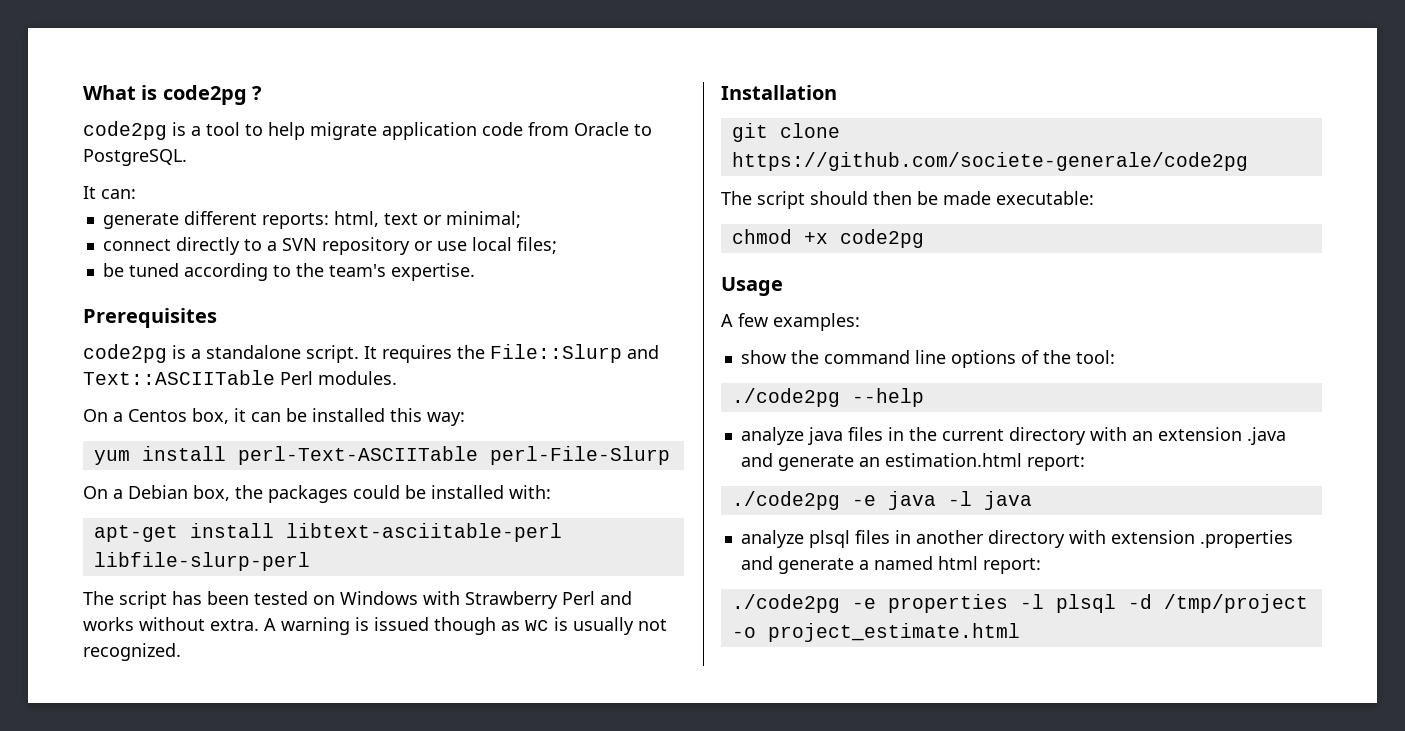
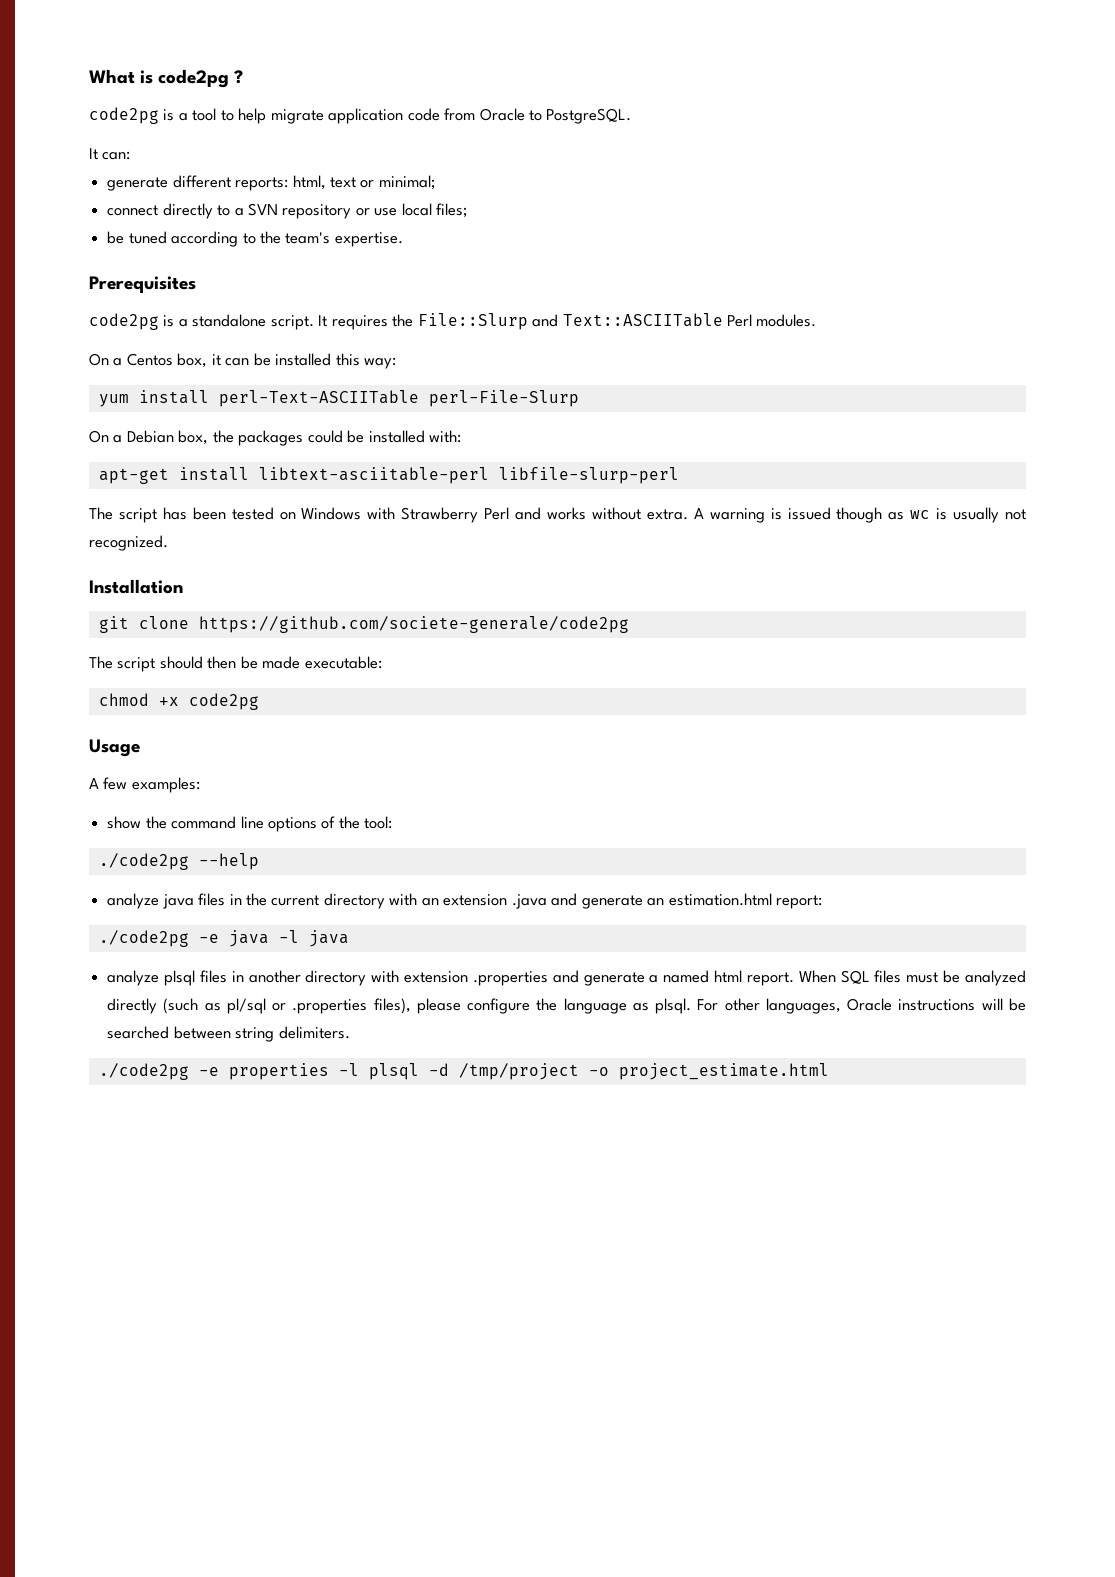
- analyze plsql files in another directory with extension .properties and generate a named html report:
+ analyze plsql files in another directory with extension .properties and generate a named html report. When SQL files must be analyzed directly (such as pl/sql or .properties files), please configure the language as plsql. For other languages, Oracle instructions will be searched between string delimiters.

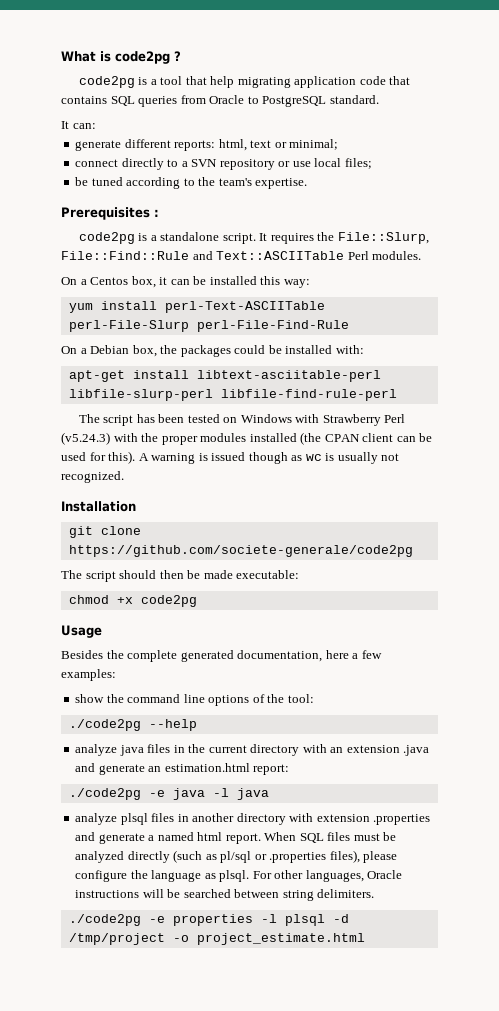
- code2pg is a tool to help migrate application code from Oracle to PostgreSQL.
+ code2pg is a tool that help migrating application code that contains SQL queries from Oracle to PostgreSQL standard.
- Prerequisites
+ Prerequisites :
- It requires the File::Slurp and Text::ASCIITable Perl modules.
+ It requires the File::Slurp, File::Find::Rule and Text::ASCIITable Perl modules.
- yum install perl-Text-ASCIITable perl-File-Slurp
+ yum install perl-Text-ASCIITable perl-File-Slurp perl-File-Find-Rule
- apt-get install libtext-asciitable-perl libfile-slurp-perl
+ apt-get install libtext-asciitable-perl libfile-slurp-perl libfile-find-rule-perl
- The script has been tested on Windows with Strawberry Perl and works without extra.
+ The script has been tested on Windows with Strawberry Perl (v5.24.3) with the proper modules installed (the CPAN client can be used for this).
- A few examples:
+ Besides the complete generated documentation, here a few examples:

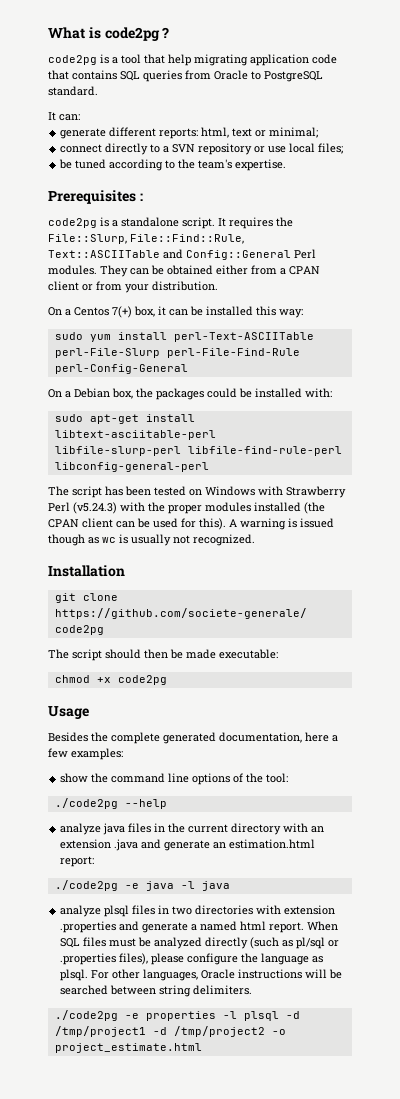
- It requires the File::Slurp, File::Find::Rule and Text::ASCIITable Perl modules.
+ It requires the File::Slurp, File::Find::Rule, Text::ASCIITable and Config::General Perl modules. They can be obtained either from a CPAN client or from your distribution.
- On a Centos box, it can be installed this way:
+ On a Centos 7(+) box, it can be installed this way:
- yum install perl-Text-ASCIITable perl-File-Slurp perl-File-Find-Rule
+ sudo yum install perl-Text-ASCIITable perl-File-Slurp perl-File-Find-Rule perl-Config-General
- apt-get install libtext-asciitable-perl libfile-slurp-perl libfile-find-rule-perl
+ sudo apt-get install libtext-asciitable-perl libfile-slurp-perl libfile-find-rule-perl libconfig-general-perl
- analyze plsql files in another directory with extension .properties and generate a named html report.
+ analyze plsql files in two directories with extension .properties and generate a named html report.
- ./code2pg -e properties -l plsql -d /tmp/project -o project_estimate.html
+ ./code2pg -e properties -l plsql -d /tmp/project1 -d /tmp/project2 -o project_estimate.html

